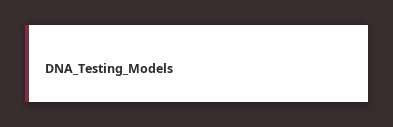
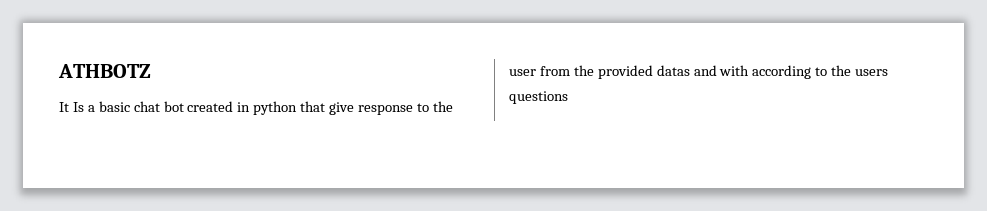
- DNA_Testing_Models
+ ATHBOTZ
+ It Is a basic chat bot created in python that give response to the user from the provided datas and with according to the users questions

